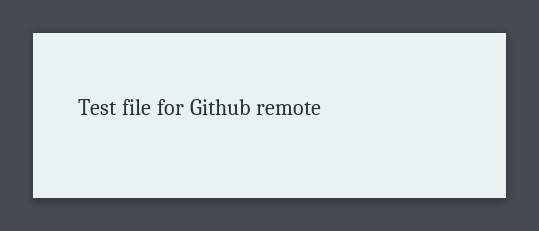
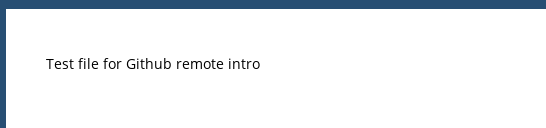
- Test file for Github remote
+ Test file for Github remote intro

